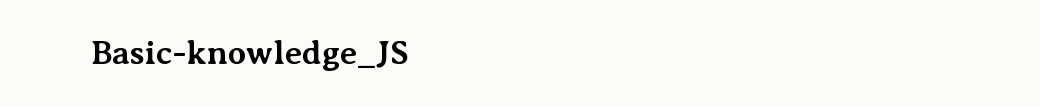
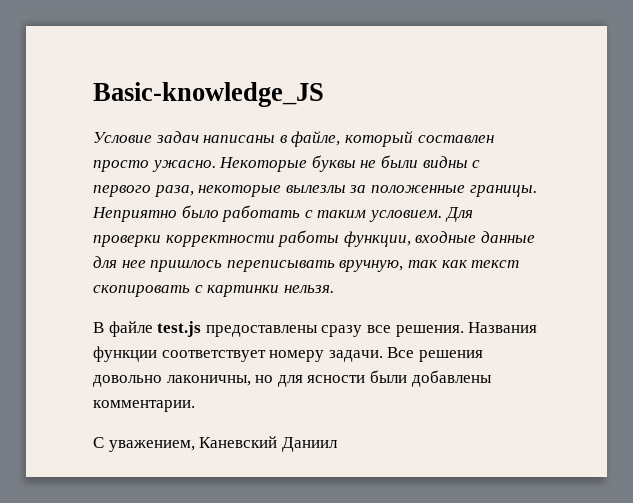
+ Условие задач написаны в файле, который составлен просто ужасно. Некоторые буквы не были видны с первого раза, некоторые вылезлы за положенные границы. Неприятно было работать с таким условием. Для проверки корректности работы функции, входные данные для нее пришлось переписывать вручную, так как текст скопировать с картинки нельзя.
+ В файле test.js предоставлены сразу все решения. Названия функции соответствует номеру задачи. Все решения довольно лаконичны, но для ясности были добавлены комментарии.
+ С уважением, Каневский Даниил

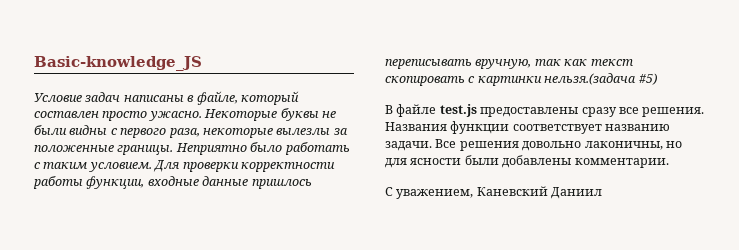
- Для проверки корректности работы функции, входные данные для нее пришлось переписывать вручную, так как текст скопировать с картинки нельзя.
+ Для проверки корректности работы функции, входные данные пришлось переписывать вручную, так как текст скопировать с картинки нельзя.(задача #5)
- Названия функции соответствует номеру задачи.
+ Названия функции соответствует названию задачи.

